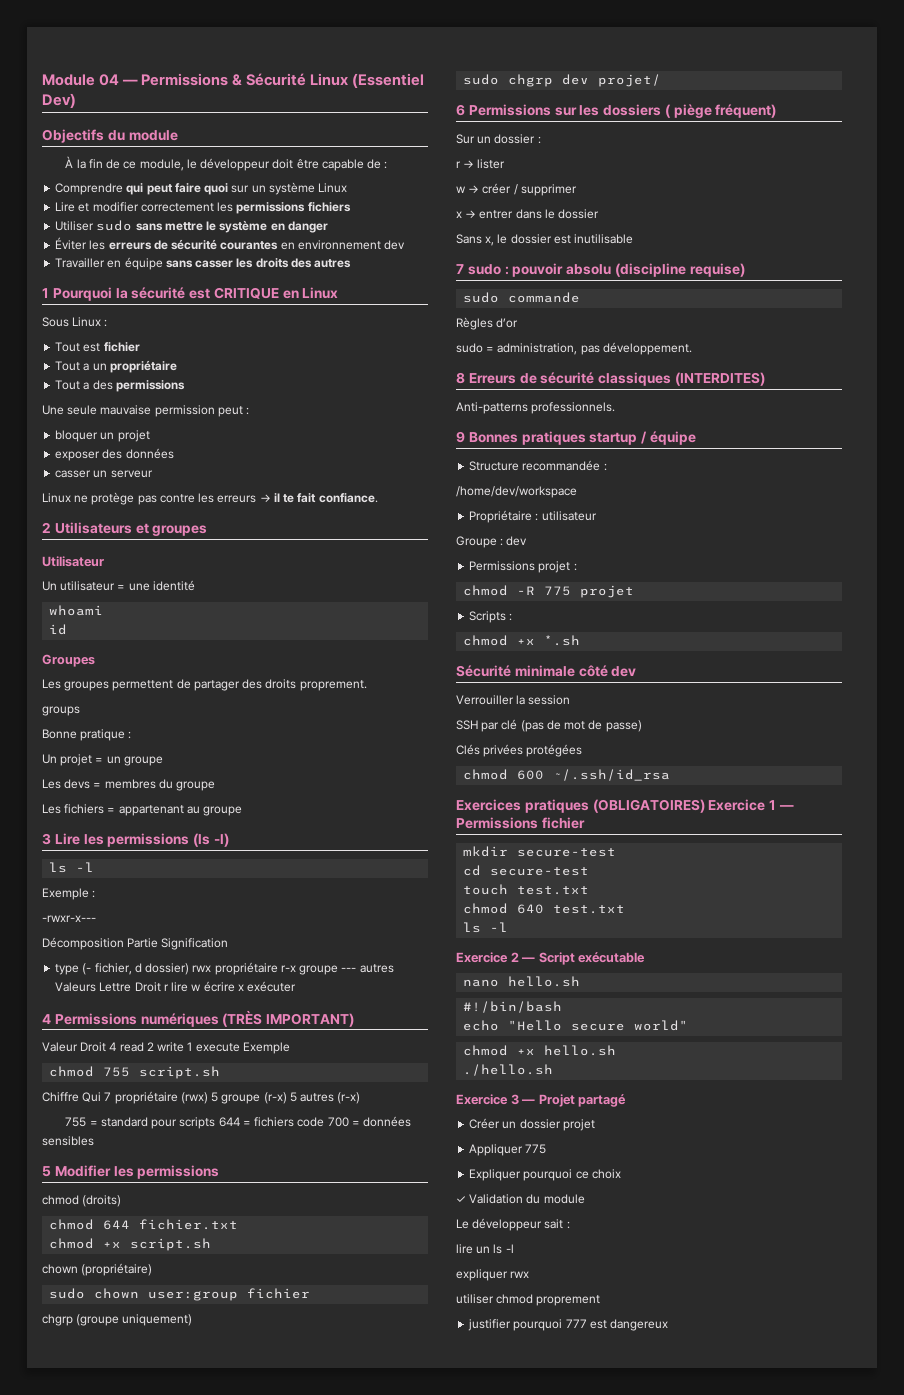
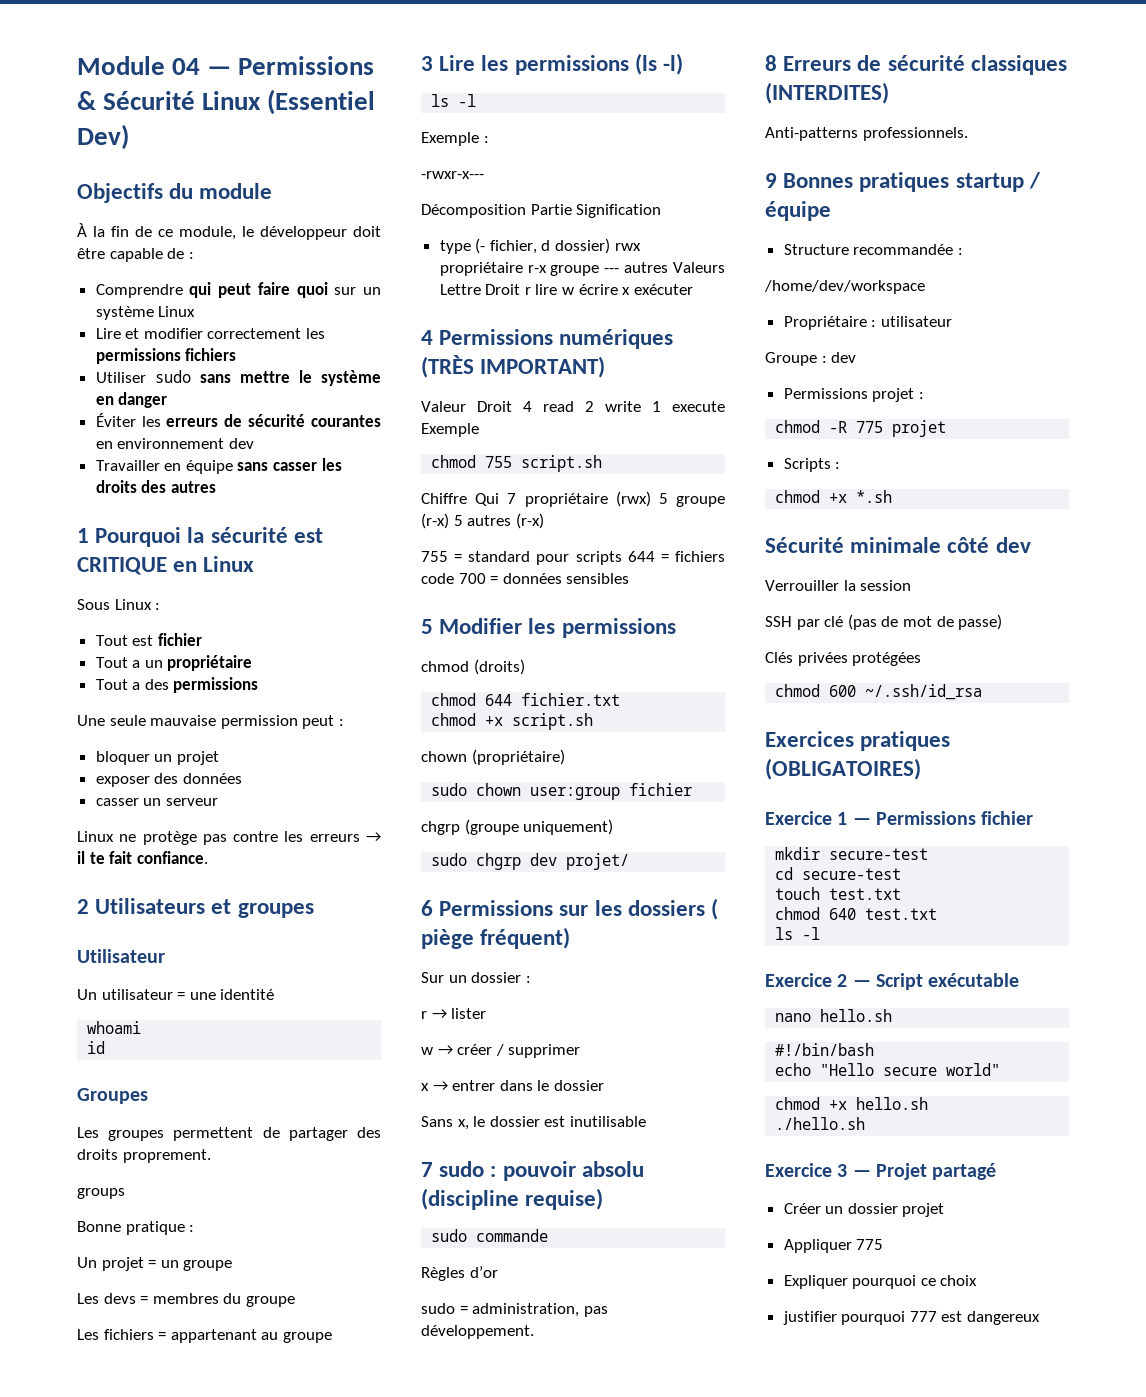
- Exercices pratiques (OBLIGATOIRES) Exercice 1 — Permissions fichier
+ Exercices pratiques (OBLIGATOIRES)
+ Exercice 1 — Permissions fichier
- ✓ Validation du module
- Le développeur sait :
- lire un ls -l
- expliquer rwx
- utiliser chmod proprement

